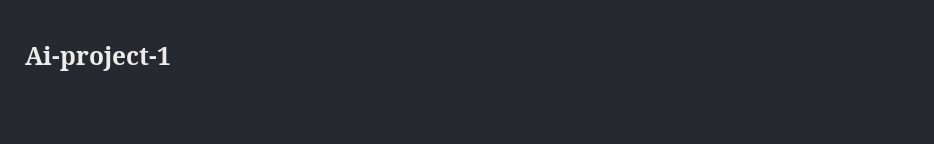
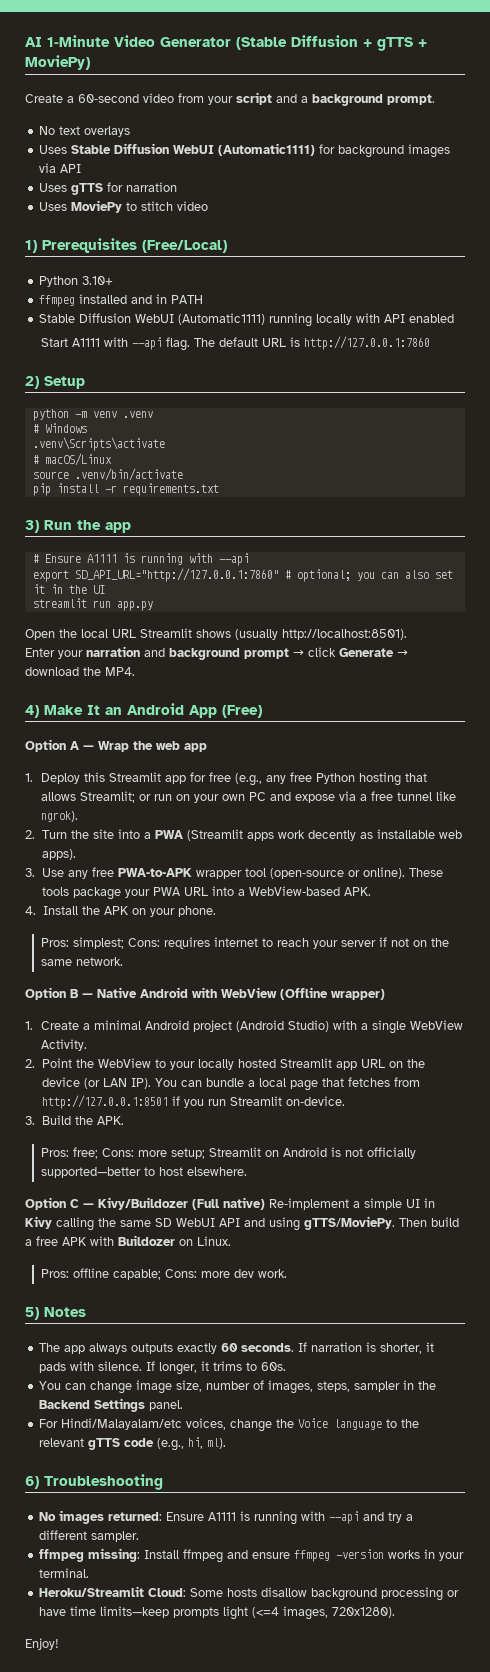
- Ai-project-1
+ AI 1‑Minute Video Generator (Stable Diffusion + gTTS + MoviePy)
+ Create a 60‑second video from your script and a background prompt.
+ No text overlays
+ Uses Stable Diffusion WebUI (Automatic1111) for background images via API
+ Uses gTTS for narration
+ Uses MoviePy to stitch video
+ 1) Prerequisites (Free/Local)
+ Python 3.10+
+ ffmpeg installed and in PATH
+ Stable Diffusion WebUI (Automatic1111) running locally with API enabled
+ Start A1111 with --api flag. The default URL is http://127.0.0.1:7860
+ 2) Setup
+ python -m venv .venv
+ # Windows
+ .venv\Scripts\activate
+ # macOS/Linux
+ source .venv/bin/activate
+ pip install -r requirements.txt
+ 3) Run the app
+ # Ensure A1111 is running with --api
+ export SD_API_URL="http://127.0.0.1:7860" # optional; you can also set it in the UI
+ streamlit run app.py
+ Open the local URL Streamlit shows (usually http://localhost:8501).
+ Enter your narration and background prompt → click Generate → download the MP4.
+ 4) Make It an Android App (Free)
+ Option A — Wrap the web app
+ 1. Deploy this Streamlit app for free (e.g., any free Python hosting that allows Streamlit; or run on your own PC and expose via a free tunnel like ngrok).
+ 2. Turn the site into a PWA (Streamlit apps work decently as installable web apps).
+ 3. Use any free PWA‑to‑APK wrapper tool (open‑source or online). These tools package your PWA URL into a WebView‑based APK.
+ 4. Install the APK on your phone.
+ Pros: simplest; Cons: requires internet to reach your server if not on the same network.
+ Option B — Native Android with WebView (Offline wrapper)
+ 1. Create a minimal Android project (Android Studio) with a single WebView Activity.
+ 2. Point the WebView to your locally hosted Streamlit app URL on the device (or LAN IP). You can bundle a local page that fetches from http://127.0.0.1:8501 if you run Streamlit on‑device.
+ 3. Build the APK.
+ Pros: free; Cons: more setup; Streamlit on Android is not officially supported—better to host elsewhere.
+ Option C — Kivy/Buildozer (Full native) Re‑implement a simple UI in Kivy calling the same SD WebUI API and using gTTS/MoviePy. Then build a free APK with Buildozer on Linux.
+ Pros: offline capable; Cons: more dev work.
+ 5) Notes
+ The app always outputs exactly 60 seconds. If narration is shorter, it pads with silence. If longer, it trims to 60s.
+ You can change image size, number of images, steps, sampler in the Backend Settings panel.
+ For Hindi/Malayalam/etc voices, change the Voice language to the relevant gTTS code (e.g., hi, ml).
+ 6) Troubleshooting
+ No images returned: Ensure A1111 is running with --api and try a different sampler.
+ ffmpeg missing: Install ffmpeg and ensure ffmpeg -version works in your terminal.
+ Heroku/Streamlit Cloud: Some hosts disallow background processing or have time limits—keep prompts light (<=4 images, 720x1280).
+ Enjoy!

